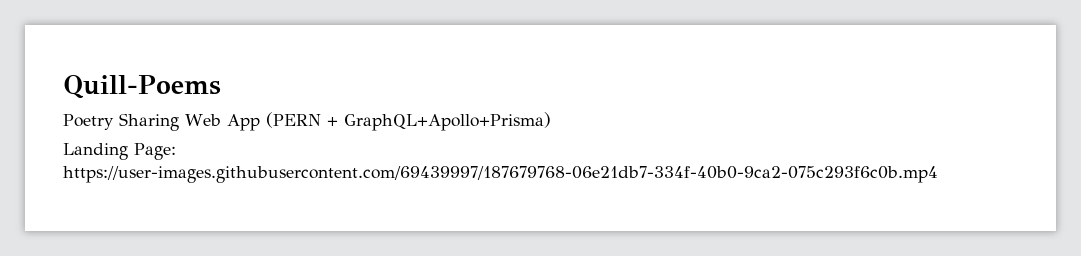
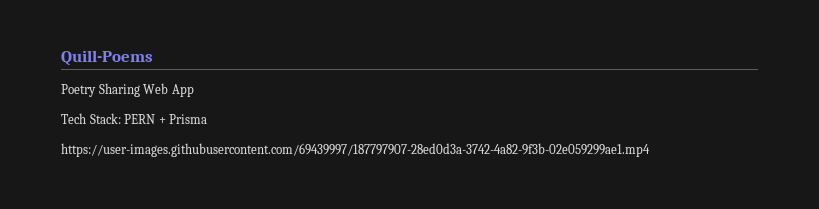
- Poetry Sharing Web App (PERN + GraphQL+Apollo+Prisma)
- Landing Page: https://user-images.githubusercontent.com/69439997/187679768-06e21db7-334f-40b0-9ca2-075c293f6c0b.mp4
+ Poetry Sharing Web App
+ Tech Stack: PERN + Prisma
+ https://user-images.githubusercontent.com/69439997/187797907-28ed0d3a-3742-4a82-9f3b-02e059299ae1.mp4

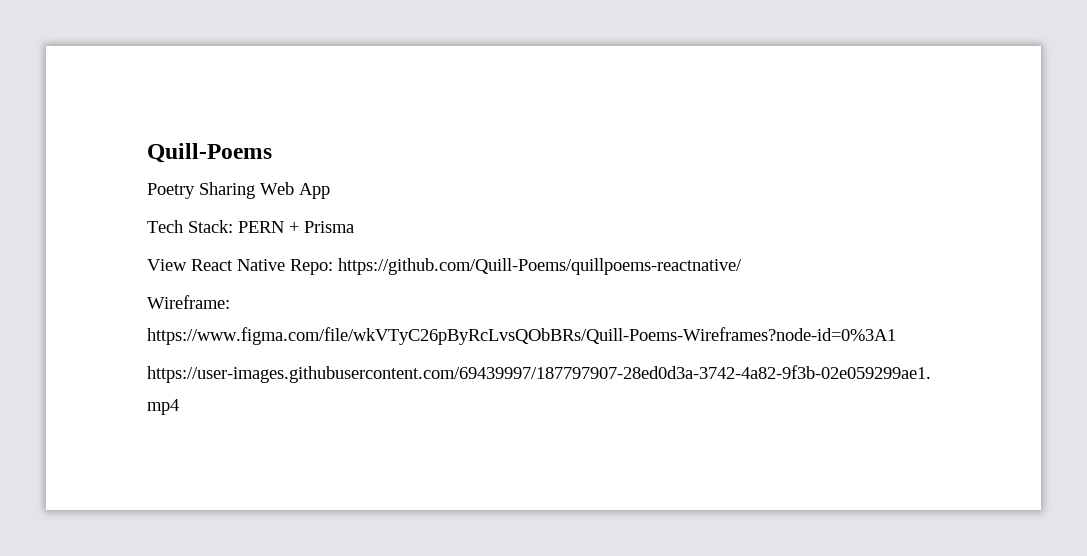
+ View React Native Repo: https://github.com/Quill-Poems/quillpoems-reactnative/
+ Wireframe: https://www.figma.com/file/wkVTyC26pByRcLvsQObBRs/Quill-Poems-Wireframes?node-id=0%3A1

